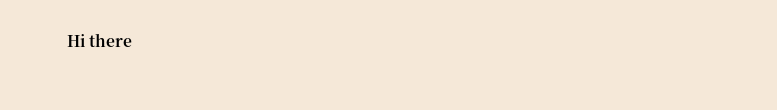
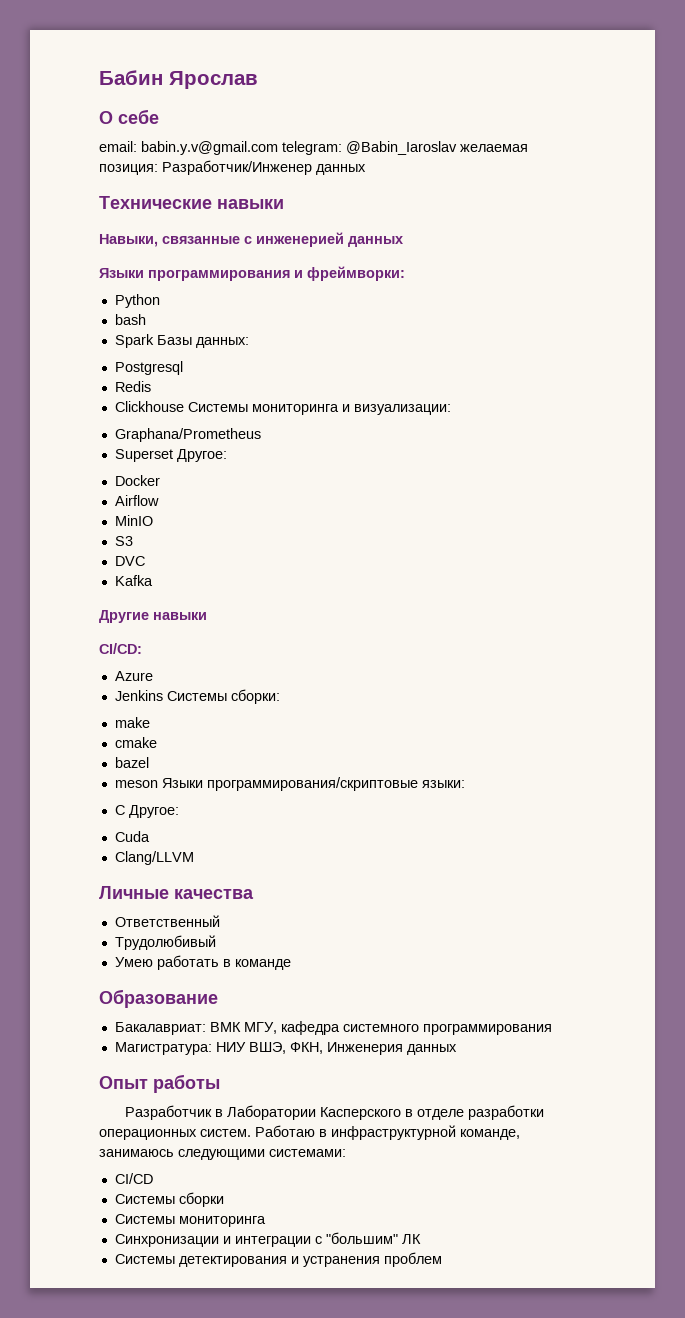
- Hi there
+ Бабин Ярослав
+ О себе
+ email: babin.y.v@gmail.com telegram: @Babin_Iaroslav желаемая позиция: Разработчик/Инженер данных
+ Технические навыки
+ Навыки, связанные с инженерией данных
+ Языки программирования и фреймворки:
+ Python
+ bash
+ Spark Базы данных:
+ Postgresql
+ Redis
+ Clickhouse Системы мониторинга и визуализации:
+ Graphana/Prometheus
+ Superset Другое:
+ Docker
+ Airflow
+ MinIO
+ S3
+ DVC
+ Kafka
+ Другие навыки
+ CI/CD:
+ Azure
+ Jenkins Системы сборки:
+ make
+ cmake
+ bazel
+ meson Языки программирования/скриптовые языки:
+ C Другое:
+ Cuda
+ Clang/LLVM
+ Личные качества
+ Ответственный
+ Трудолюбивый
+ Умею работать в команде
+ Образование
+ Бакалавриат: ВМК МГУ, кафедра системного программирования
+ Магистратура: НИУ ВШЭ, ФКН, Инженерия данных
+ Опыт работы
+ Разработчик в Лаборатории Касперского в отделе разработки операционных систем. Работаю в инфраструктурной команде, занимаюсь следующими системами:
+ CI/CD
+ Системы сборки
+ Системы мониторинга
+ Синхронизации и интеграции с "большим" ЛК
+ Системы детектирования и устранения проблем

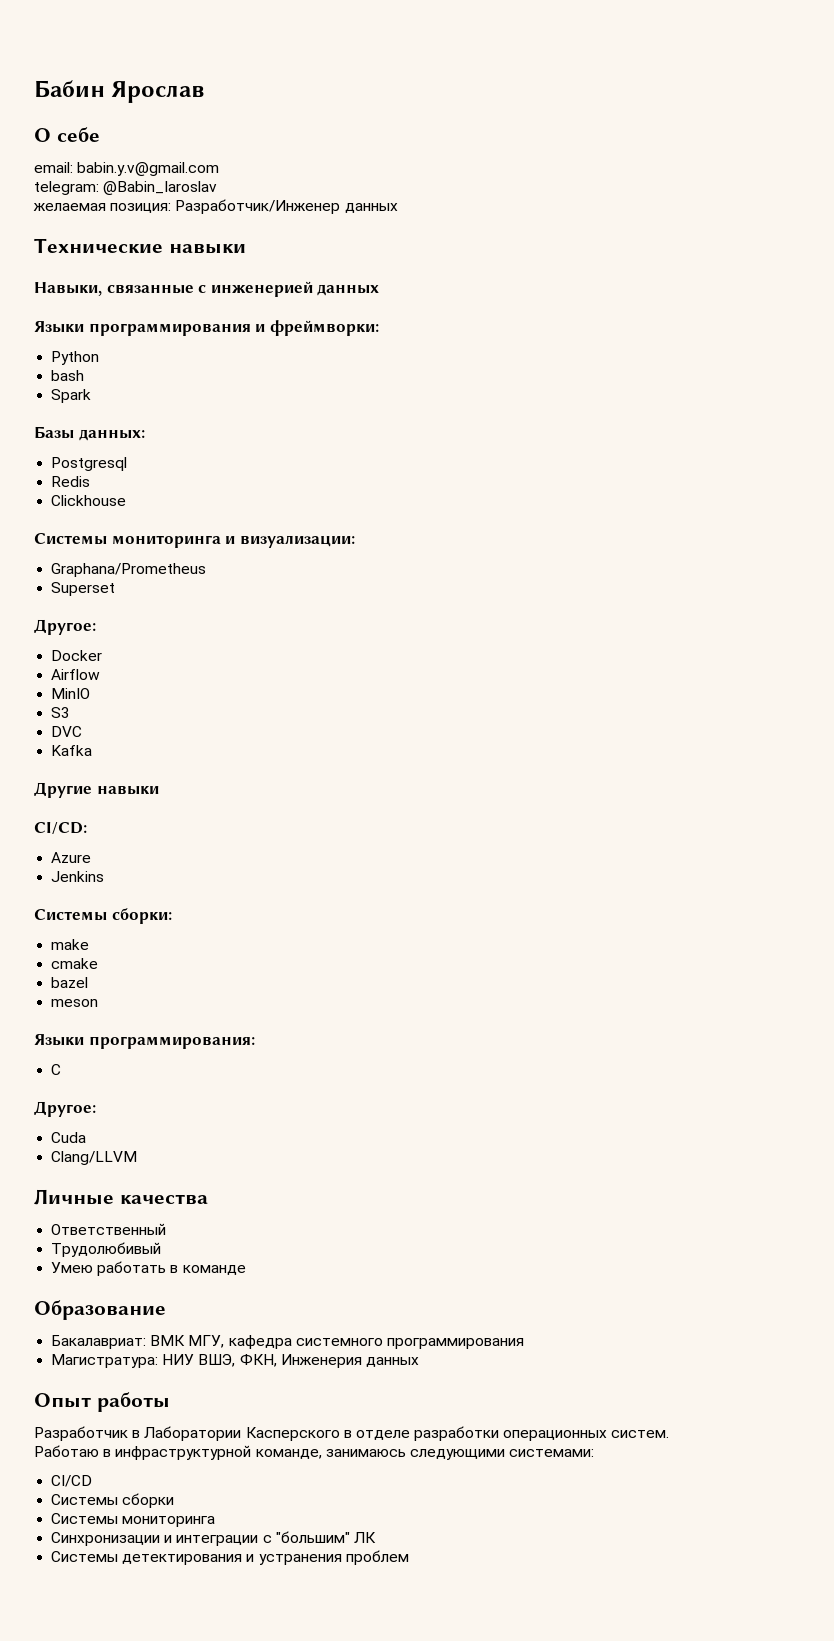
- email: babin.y.v@gmail.com telegram: @Babin_Iaroslav желаемая позиция: Разработчик/Инженер данных
+ email: babin.y.v@gmail.com
+ telegram: @Babin_Iaroslav
+ желаемая позиция: Разработчик/Инженер данных
- Spark Базы данных:
+ Spark
+ Базы данных:
- Clickhouse Системы мониторинга и визуализации:
+ Clickhouse
+ Системы мониторинга и визуализации:
- Superset Другое:
+ Superset
+ Другое:
- Jenkins Системы сборки:
+ Jenkins
+ Системы сборки:
- meson Языки программирования/скриптовые языки:
+ meson
+ Языки программирования:
- C Другое:
+ C
+ Другое:
- Разработчик в Лаборатории Касперского в отделе разработки операционных систем. Работаю в инфраструктурной команде, занимаюсь следующими системами:
+ Разработчик в Лаборатории Касперского в отделе разработки операционных систем.
+ Работаю в инфраструктурной команде, занимаюсь следующими системами:

